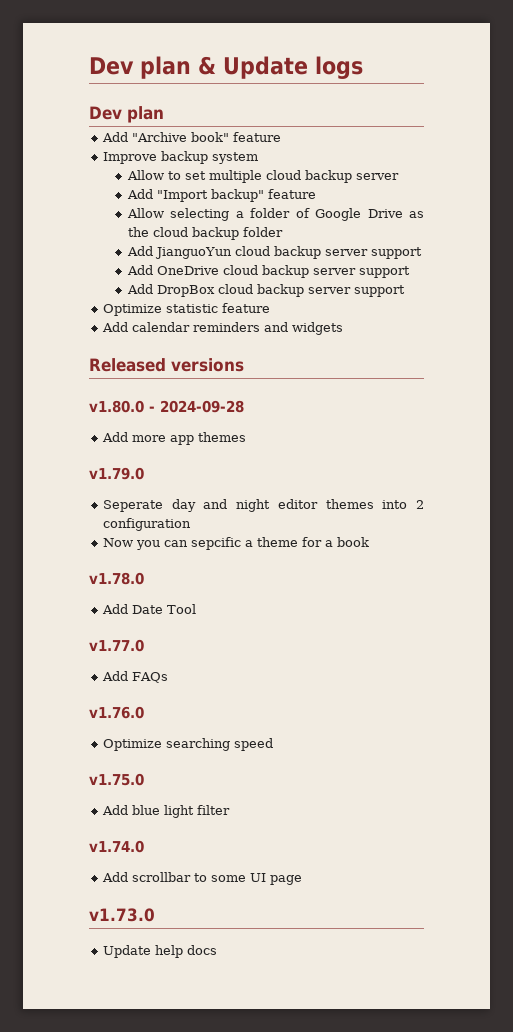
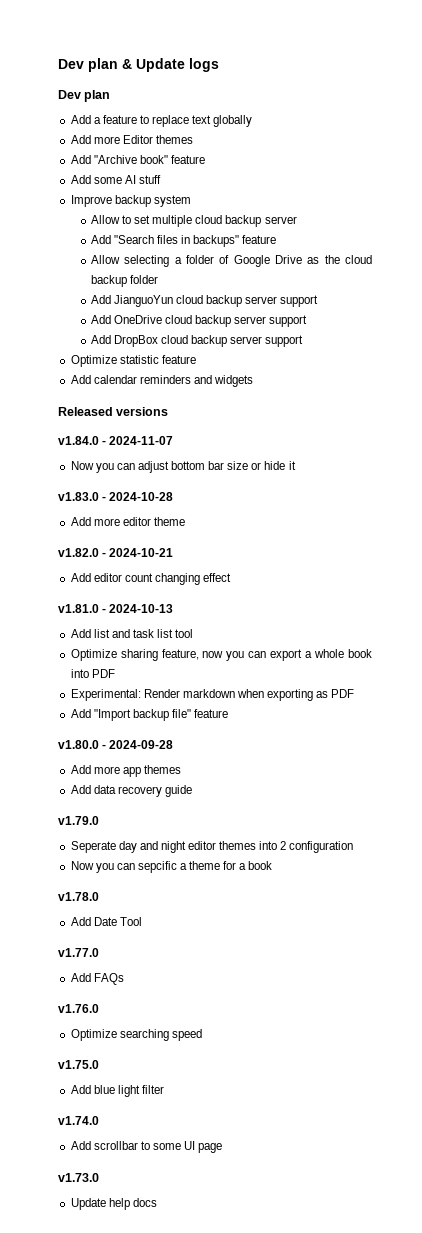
+ Add a feature to replace text globally
+ Add more Editor themes
+ Add some AI stuff
- Add "Import backup" feature
+ Add "Search files in backups" feature
+ v1.84.0 - 2024-11-07
+ Now you can adjust bottom bar size or hide it
+ v1.83.0 - 2024-10-28
+ Add more editor theme
+ v1.82.0 - 2024-10-21
+ Add editor count changing effect
+ v1.81.0 - 2024-10-13
+ Add list and task list tool
+ Optimize sharing feature, now you can export a whole book into PDF
+ Experimental: Render markdown when exporting as PDF
+ Add "Import backup file" feature
+ Add data recovery guide

